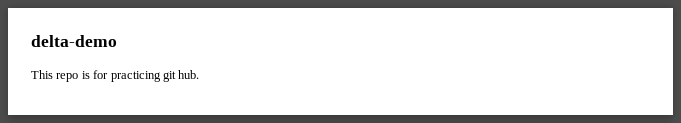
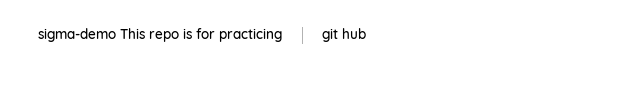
- delta-demo
- This repo is for practicing git hub.
+ sigma-demo This repo is for practicing git hub

